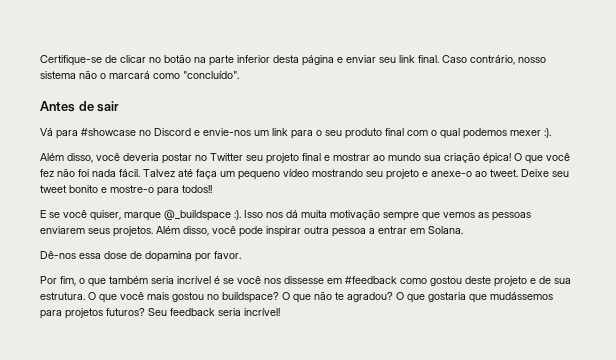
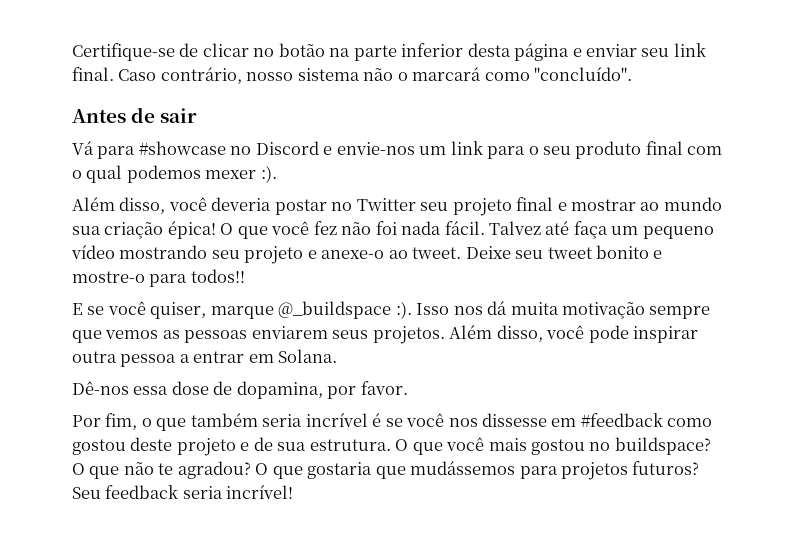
- Dê-nos essa dose de dopamina por favor.
+ Dê-nos essa dose de dopamina, por favor.

